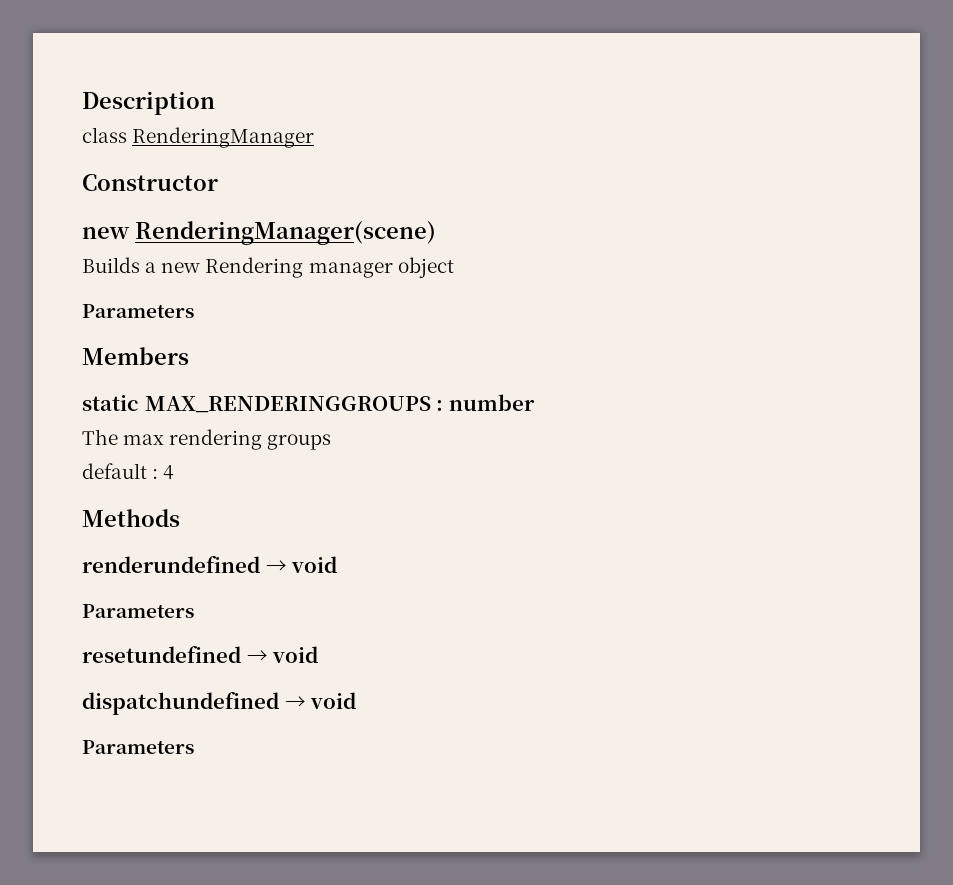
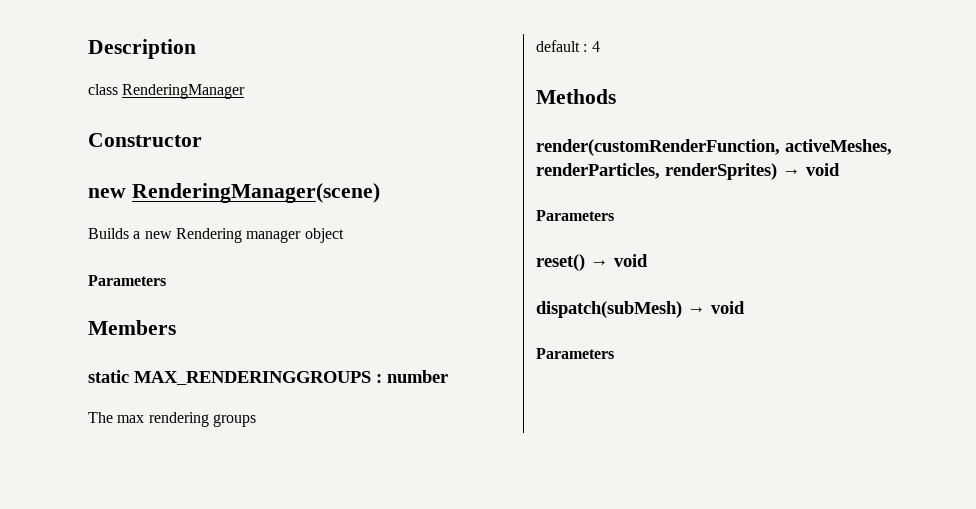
- renderundefined → void
+ render(customRenderFunction, activeMeshes, renderParticles, renderSprites) → void
- resetundefined → void
- dispatchundefined → void
+ reset() → void
+ dispatch(subMesh) → void

